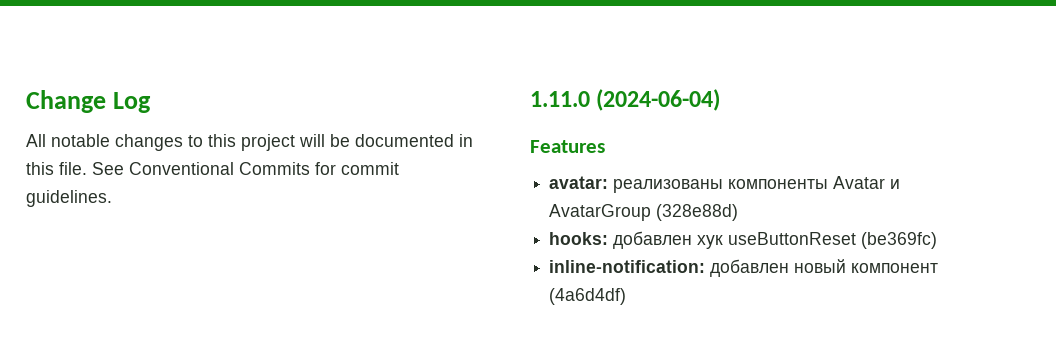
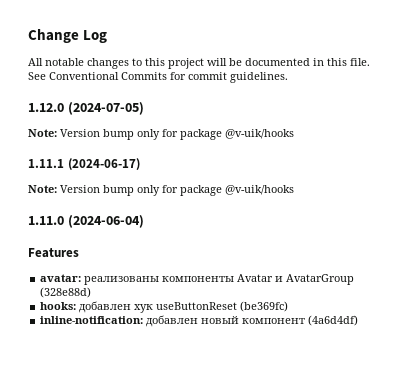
+ 1.12.0 (2024-07-05)
+ Note: Version bump only for package @v-uik/hooks
+ 1.11.1 (2024-06-17)
+ Note: Version bump only for package @v-uik/hooks

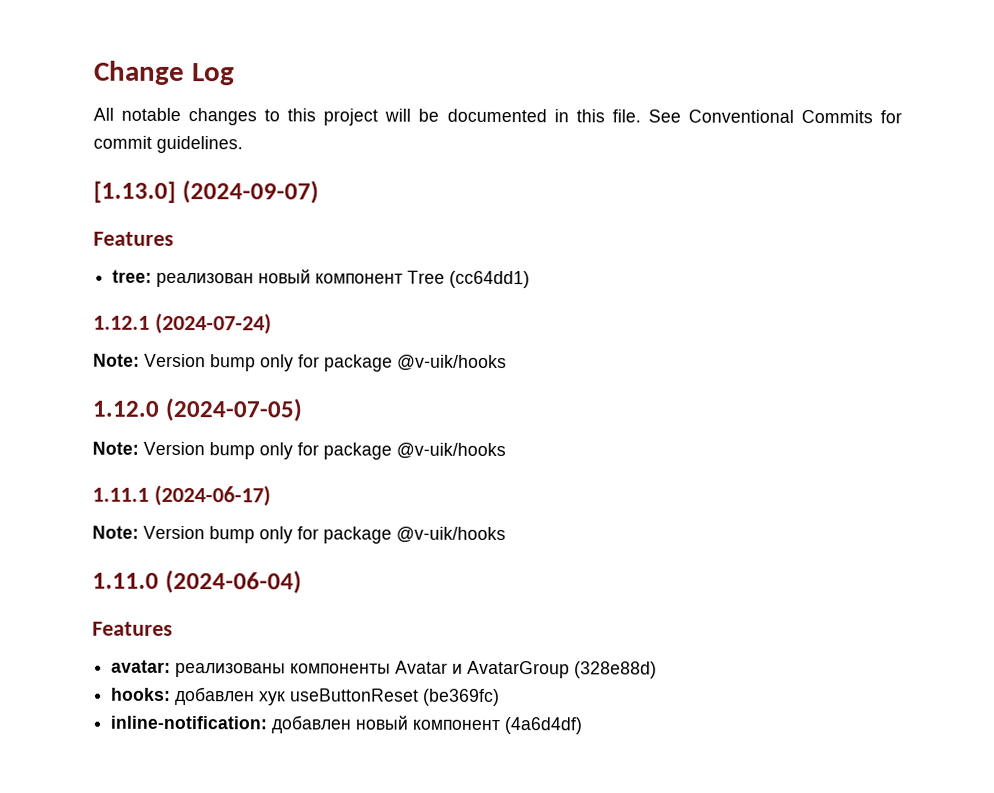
+ [1.13.0] (2024-09-07)
+ Features
+ tree: реализован новый компонент Tree (cc64dd1)
+ 1.12.1 (2024-07-24)
+ Note: Version bump only for package @v-uik/hooks

